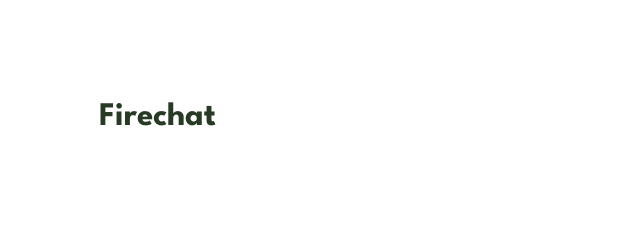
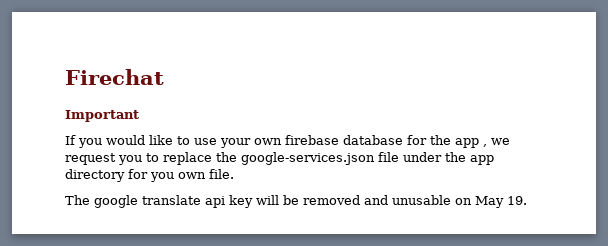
+ Important
+ If you would like to use your own firebase database for the app , we request you to replace the google-services.json file under the app directory for you own file.
+ The google translate api key will be removed and unusable on May 19.

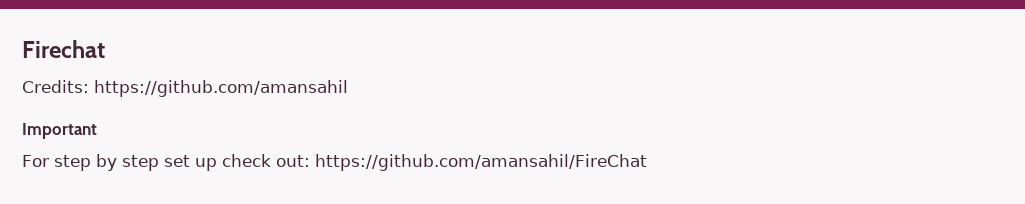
+ Credits: https://github.com/amansahil
- If you would like to use your own firebase database for the app , we request you to replace the google-services.json file under the app directory for you own file.
- The google translate api key will be removed and unusable on May 19.
+ For step by step set up check out: https://github.com/amansahil/FireChat

